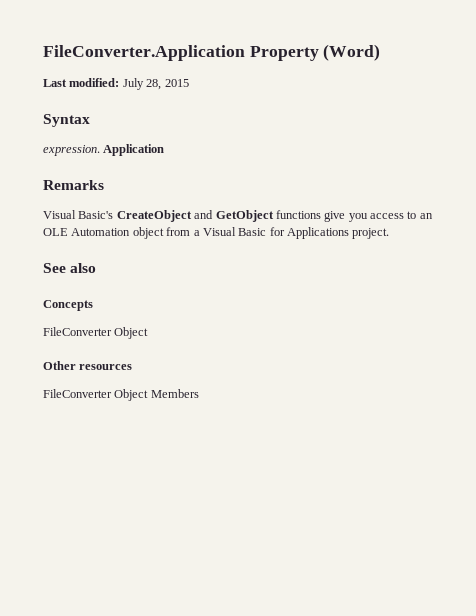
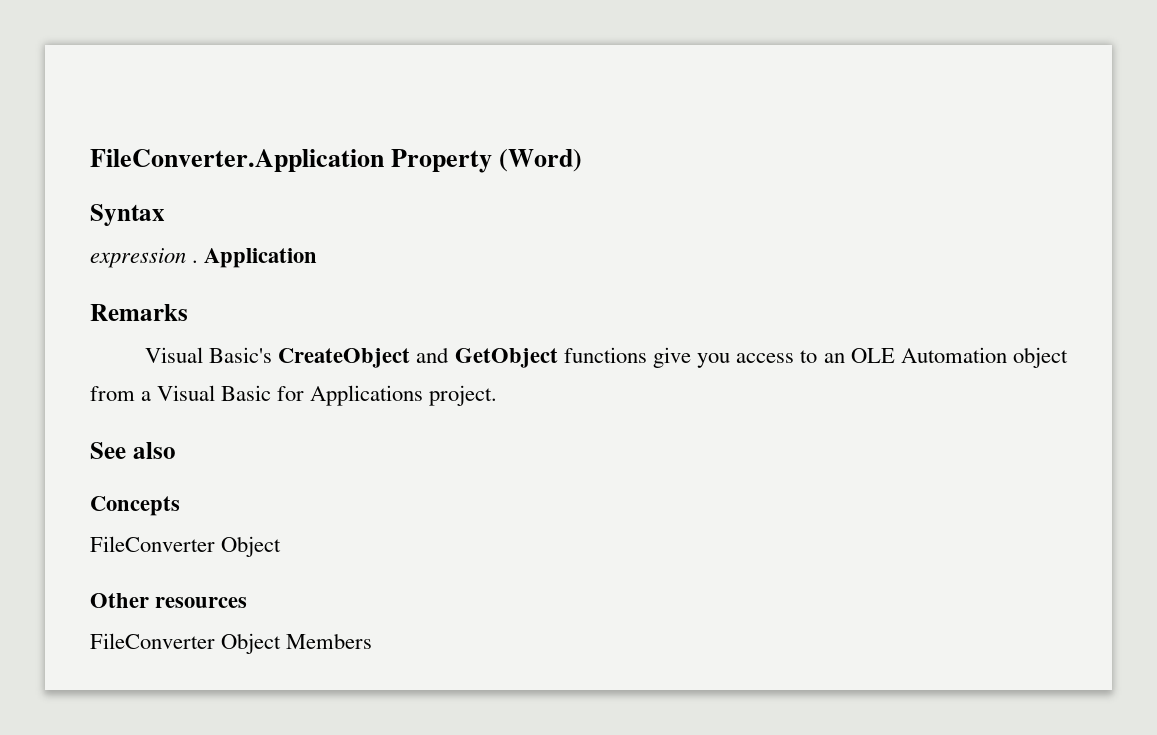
- Last modified: July 28, 2015
- expression.
+ expression .

